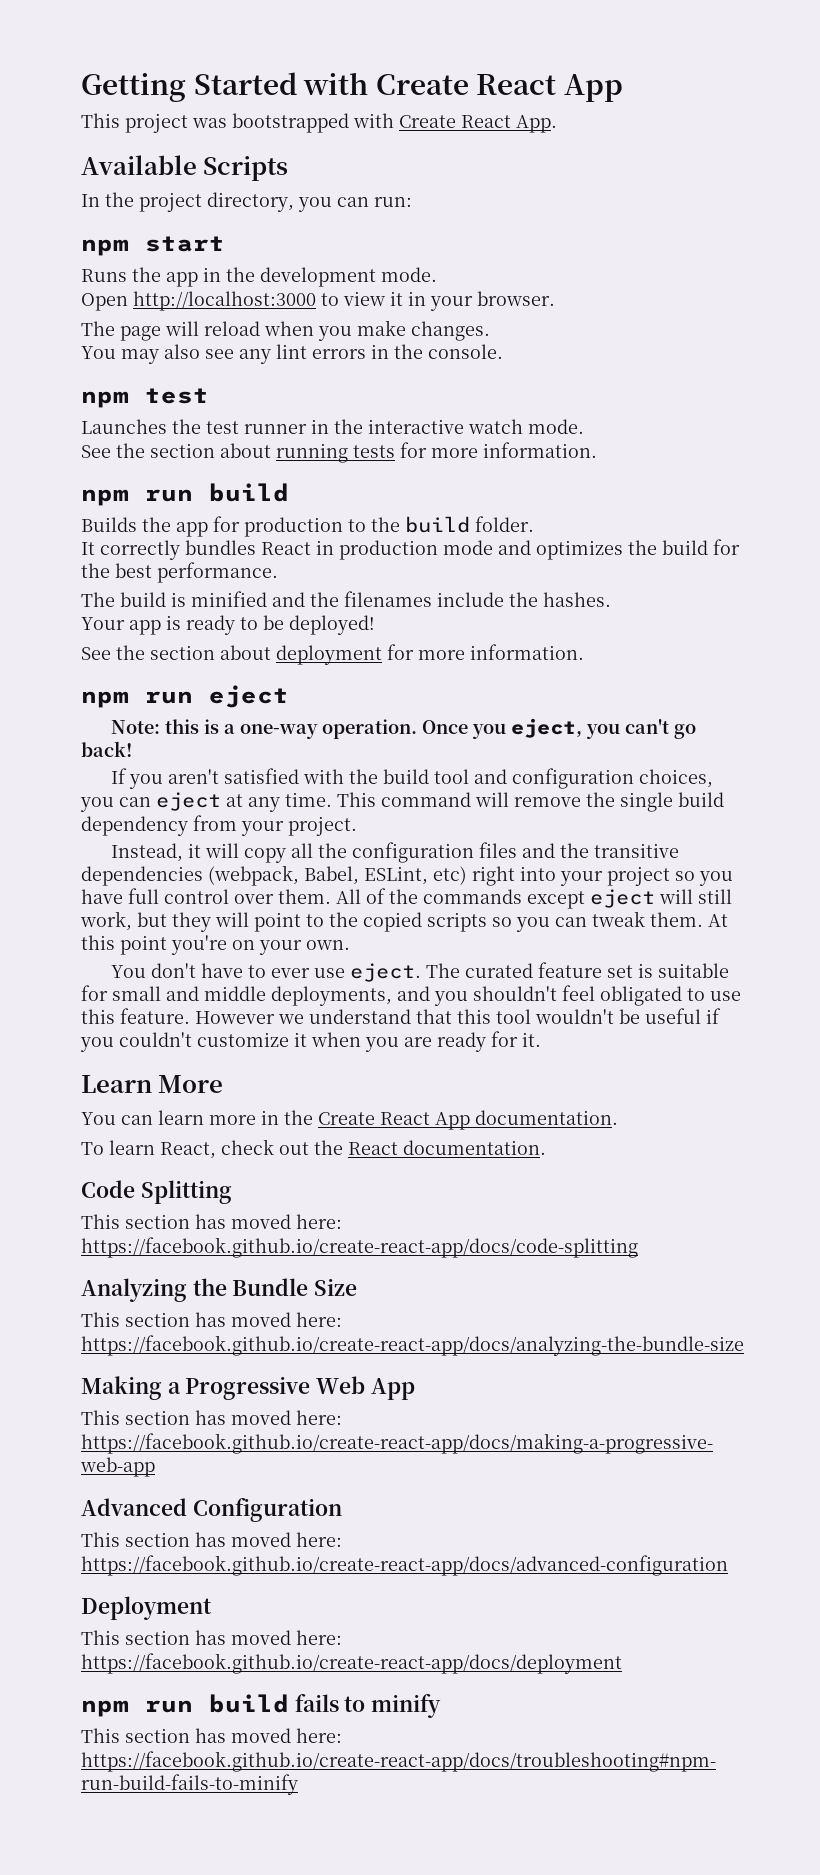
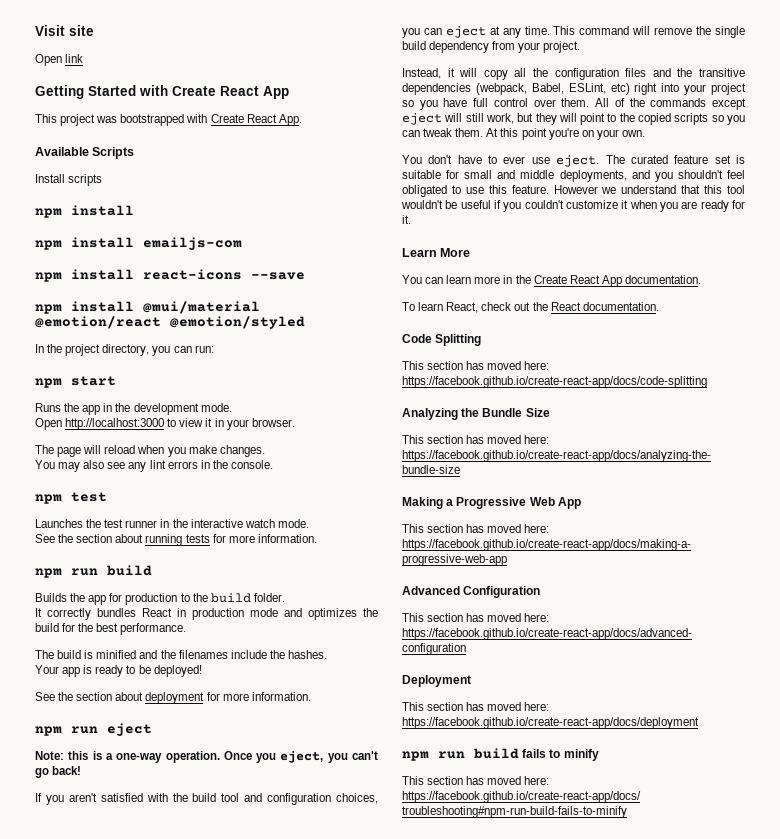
+ Visit site
+ Open link
+ Install scripts
+ npm install
+ npm install emailjs-com
+ npm install react-icons --save
+ npm install @mui/material @emotion/react @emotion/styled

